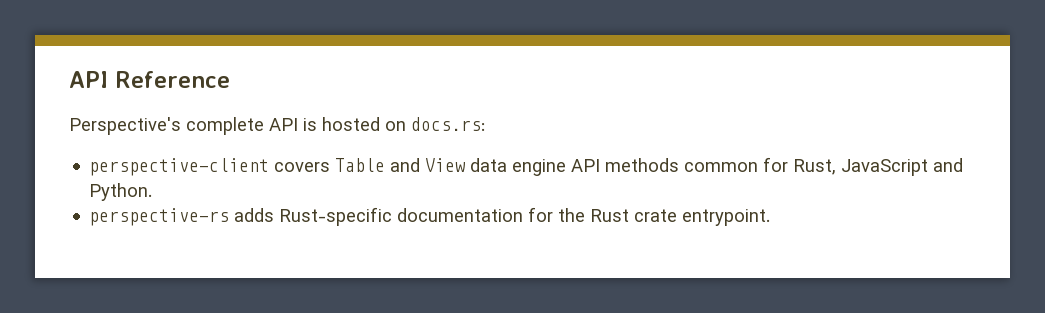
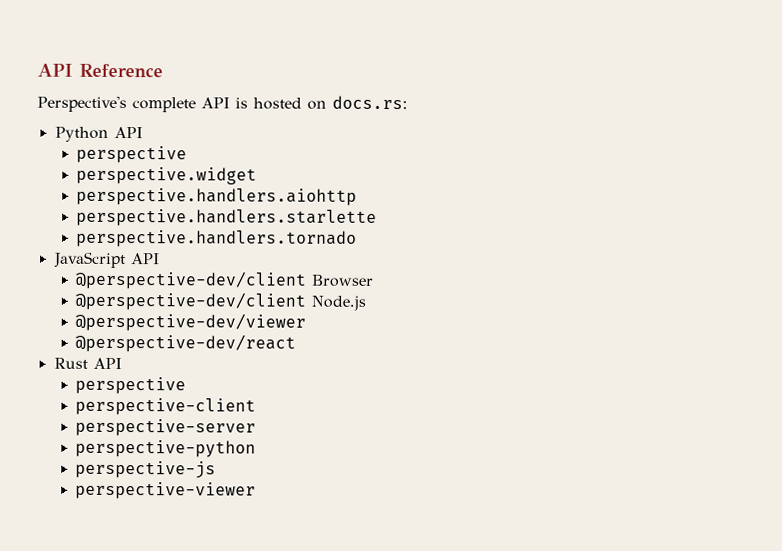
- perspective-client covers Table and View data engine API methods common for Rust, JavaScript and Python.
- perspective-rs adds Rust-specific documentation for the Rust crate entrypoint.
+ Python API
+ perspective
+ perspective.widget
+ perspective.handlers.aiohttp
+ perspective.handlers.starlette
+ perspective.handlers.tornado
+ JavaScript API
+ @perspective-dev/client Browser
+ @perspective-dev/client Node.js
+ @perspective-dev/viewer
+ @perspective-dev/react
+ Rust API
+ perspective
+ perspective-client
+ perspective-server
+ perspective-python
+ perspective-js
+ perspective-viewer

